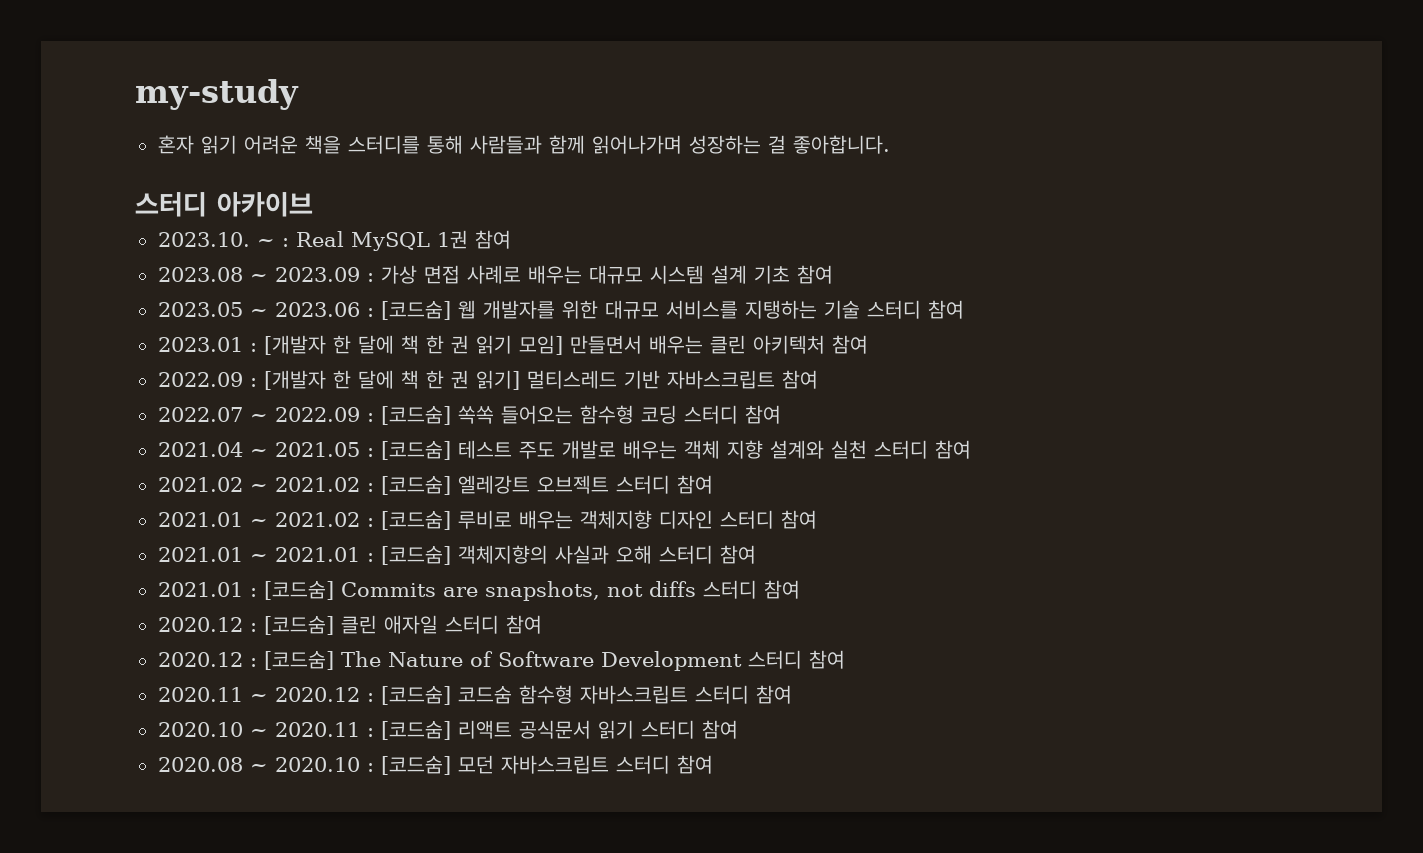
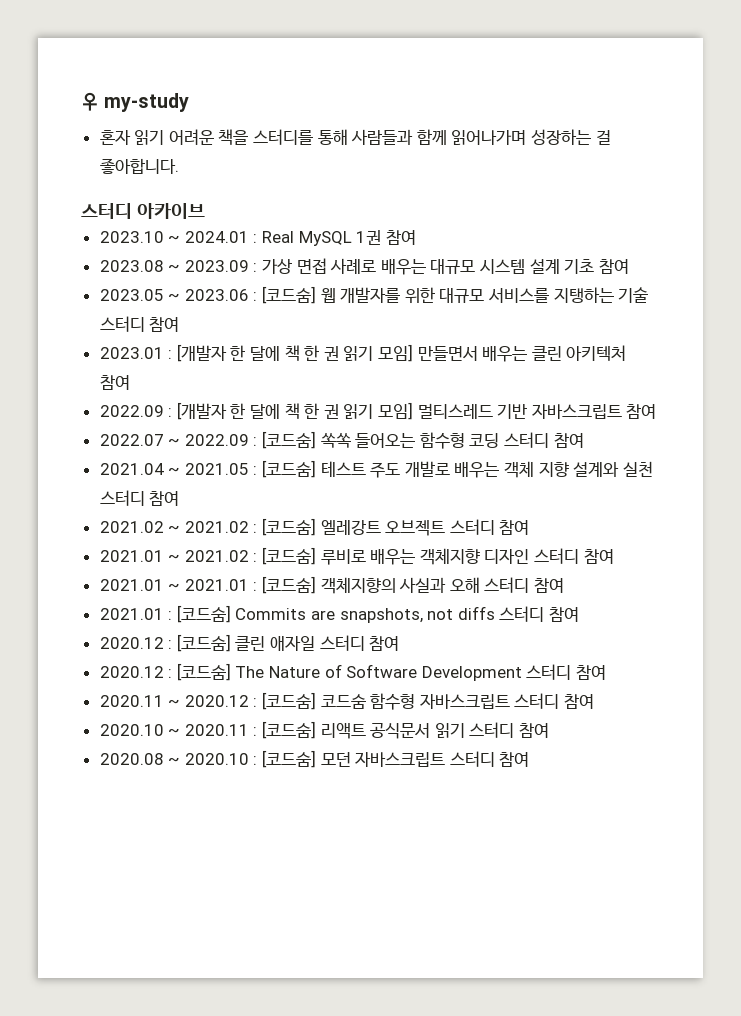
- my-study
+ ♀ my-study
- 2023.10. ~ : Real MySQL 1권 참여
+ 2023.10 ~ 2024.01 : Real MySQL 1권 참여
- 2022.09 : [개발자 한 달에 책 한 권 읽기] 멀티스레드 기반 자바스크립트 참여
+ 2022.09 : [개발자 한 달에 책 한 권 읽기 모임] 멀티스레드 기반 자바스크립트 참여

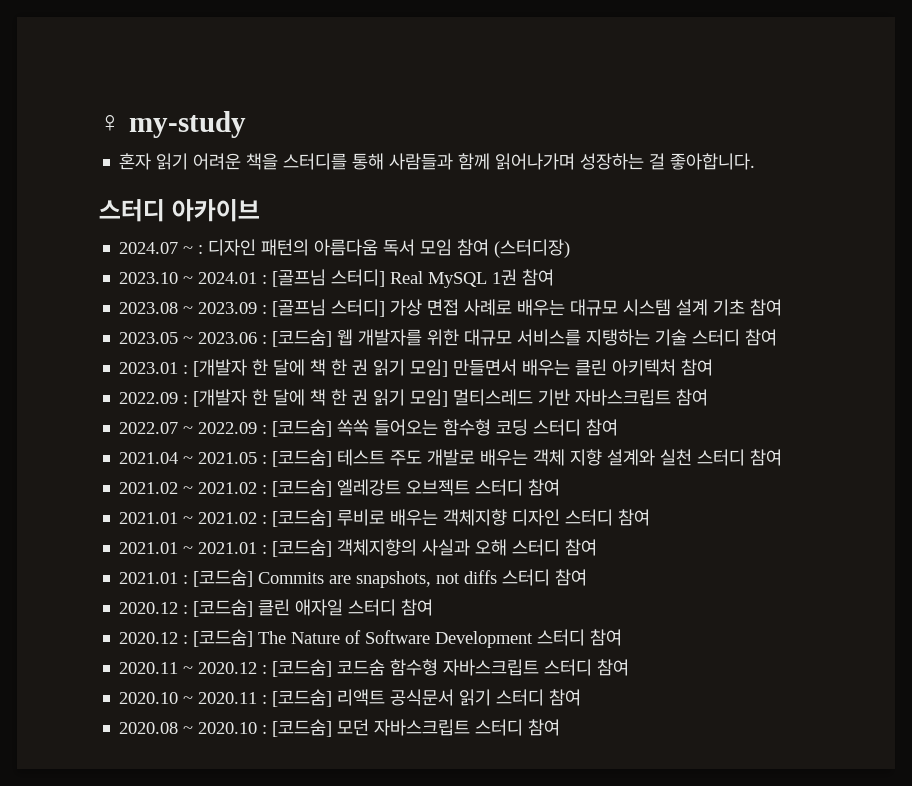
+ 2024.07 ~ : 디자인 패턴의 아름다움 독서 모임 참여 (스터디장)
- 2023.10 ~ 2024.01 : Real MySQL 1권 참여
+ 2023.10 ~ 2024.01 : [골프님 스터디] Real MySQL 1권 참여
- 2023.08 ~ 2023.09 : 가상 면접 사례로 배우는 대규모 시스템 설계 기초 참여
+ 2023.08 ~ 2023.09 : [골프님 스터디] 가상 면접 사례로 배우는 대규모 시스템 설계 기초 참여

